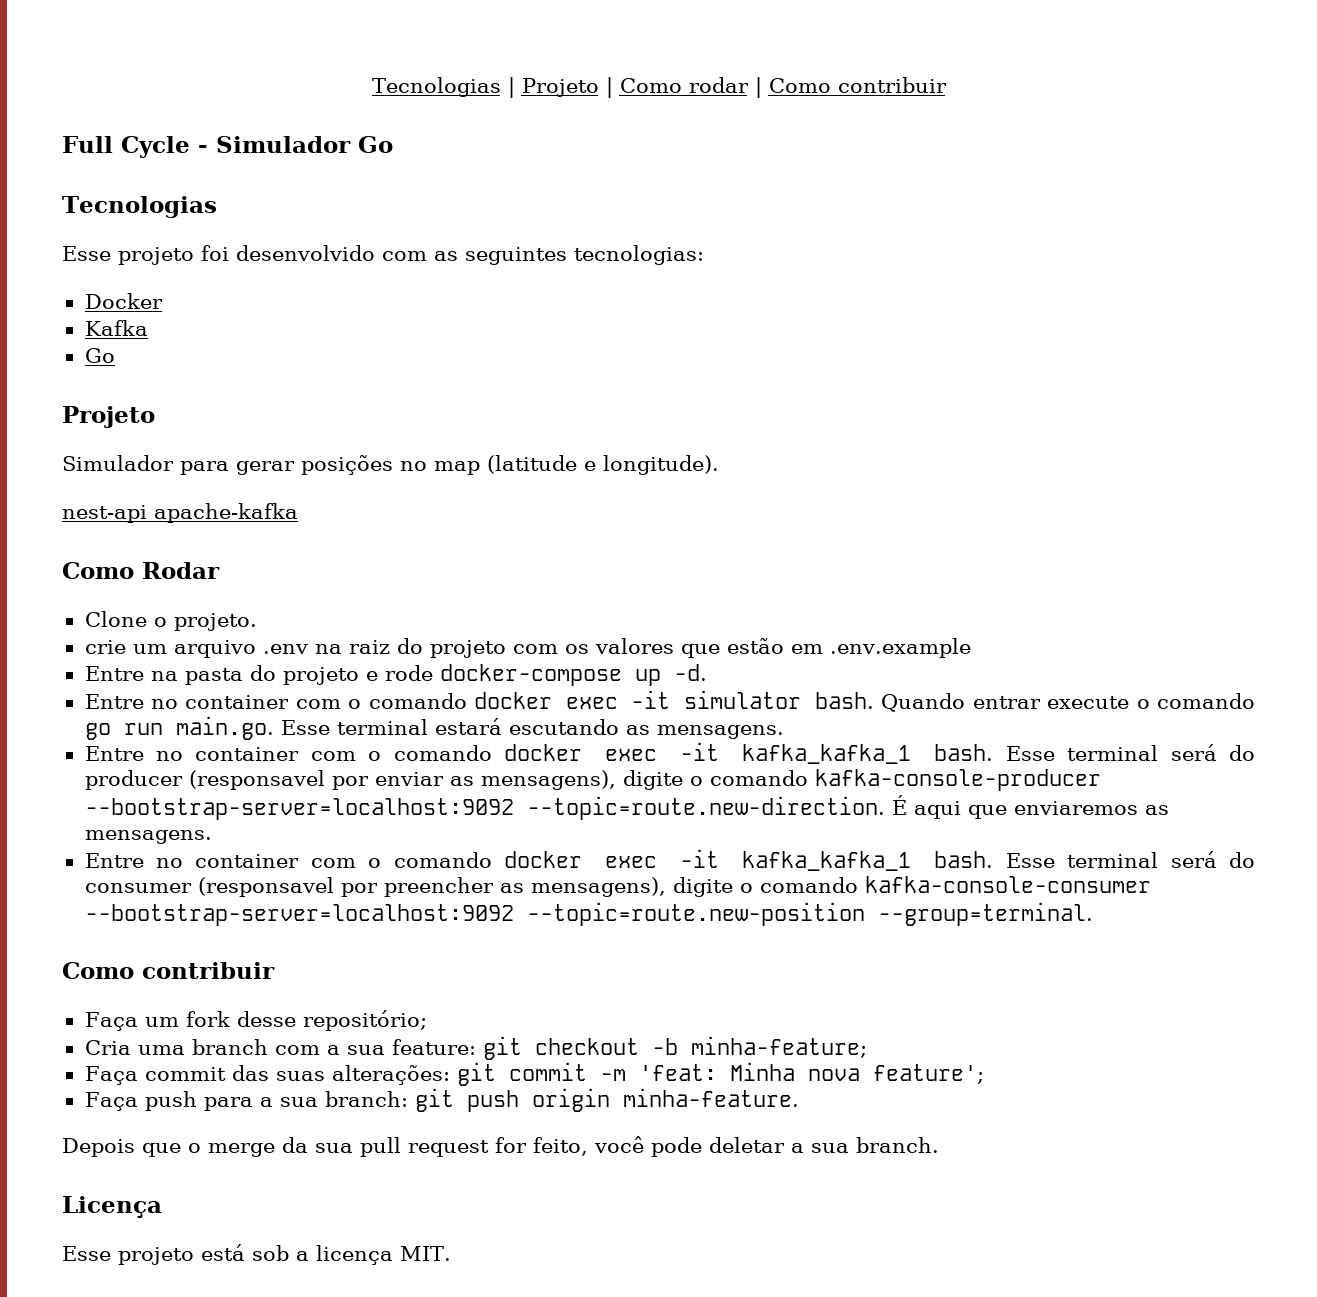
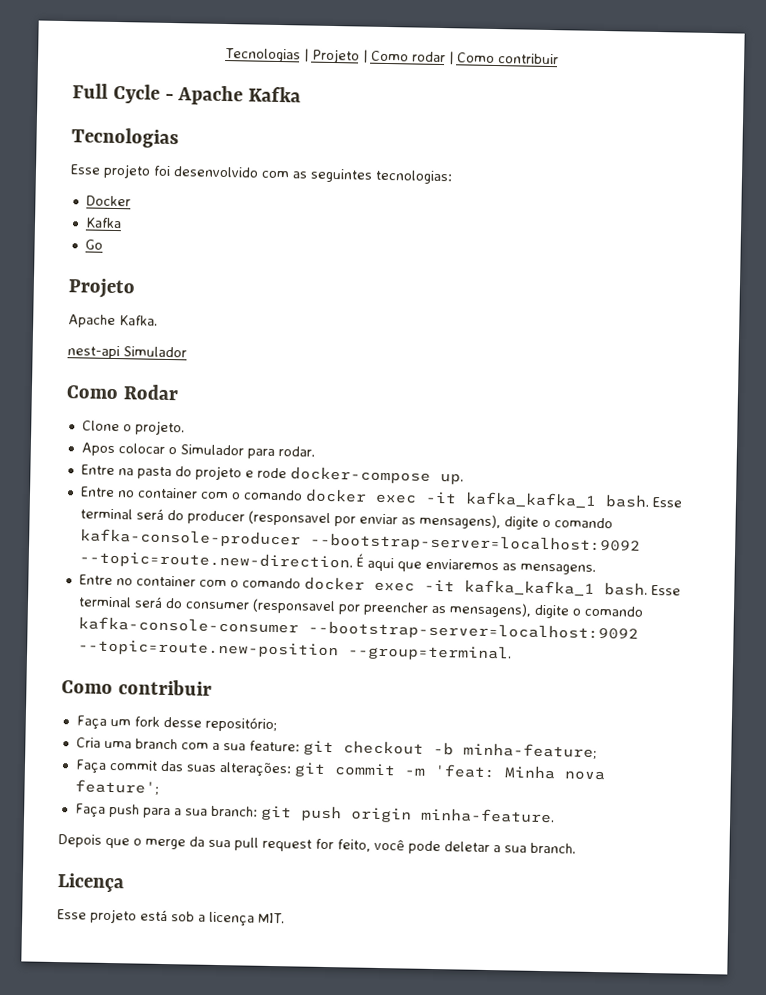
- Full Cycle - Simulador Go
+ Full Cycle - Apache Kafka
- Simulador para gerar posições no map (latitude e longitude).
+ Apache Kafka.
- nest-api apache-kafka
+ nest-api Simulador
- crie um arquivo .env na raiz do projeto com os valores que estão em .env.example
+ Apos colocar o Simulador para rodar.
- Entre na pasta do projeto e rode docker-compose up -d.
- Entre no container com o comando docker exec -it simulator bash. Quando entrar execute o comando go run main.go. Esse terminal estará escutando as mensagens.
+ Entre na pasta do projeto e rode docker-compose up.

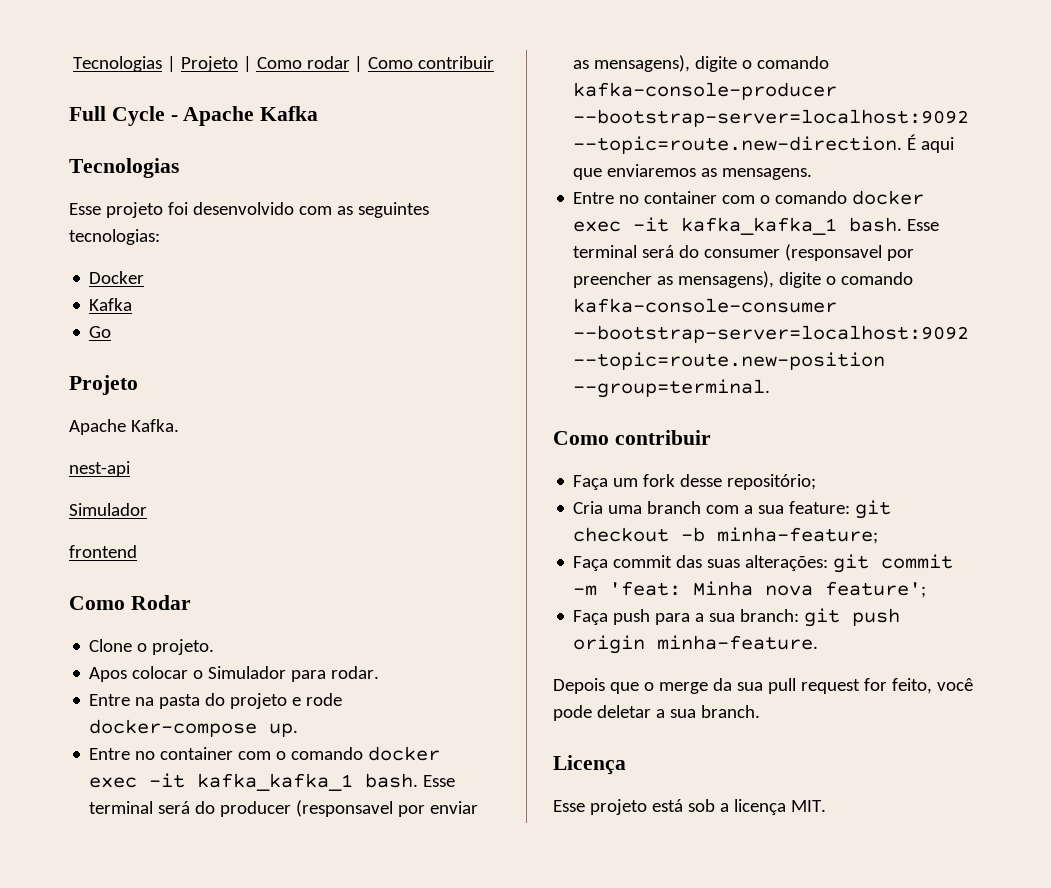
- nest-api Simulador
+ nest-api
+ Simulador
+ frontend

